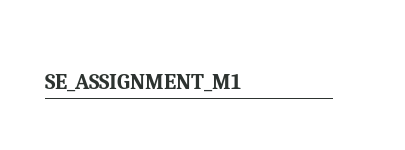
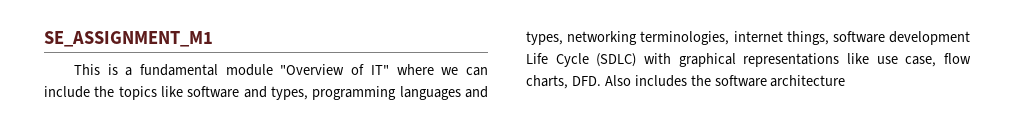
+ This is a fundamental module "Overview of IT" where we can include the topics like software and types, programming languages and types, networking terminologies, internet things, software development Life Cycle (SDLC) with graphical representations like use case, flow charts, DFD. Also includes the software architecture

